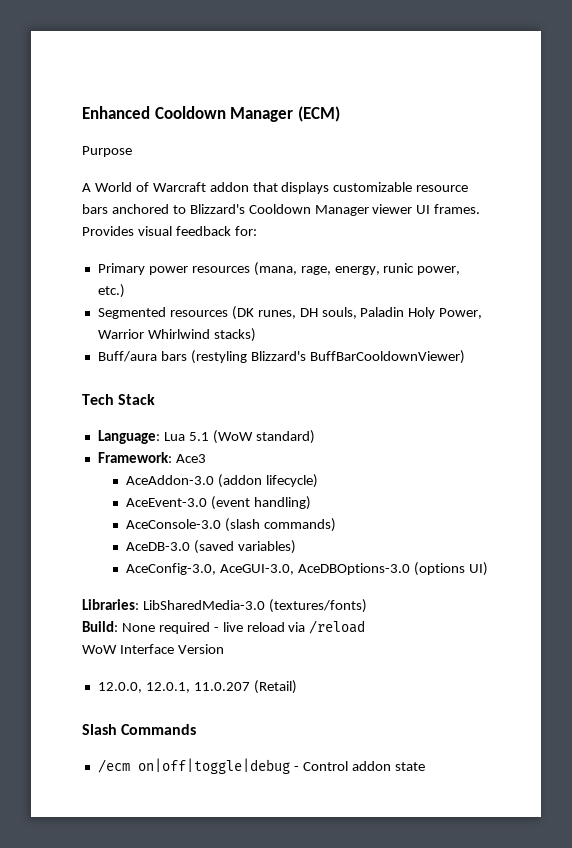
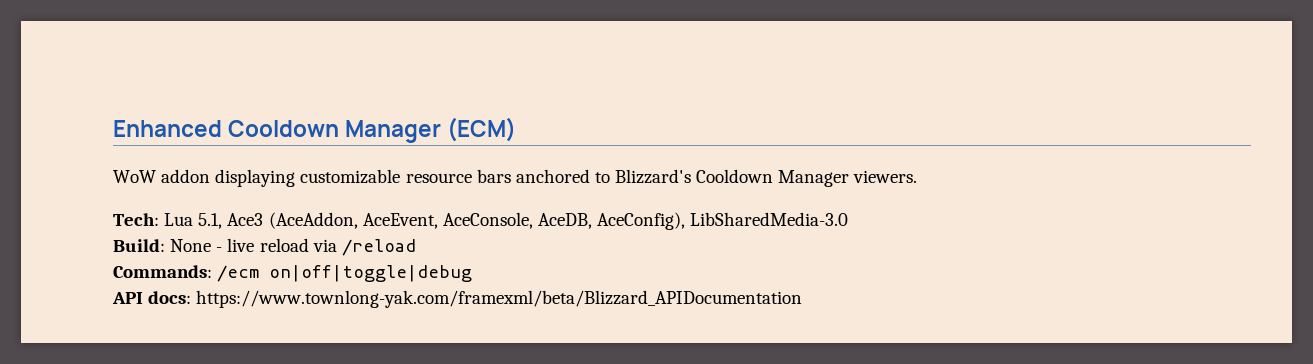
- Purpose
- A World of Warcraft addon that displays customizable resource bars anchored to Blizzard's Cooldown Manager viewer UI frames. Provides visual feedback for:
- Primary power resources (mana, rage, energy, runic power, etc.)
- Segmented resources (DK runes, DH souls, Paladin Holy Power, Warrior Whirlwind stacks)
- Buff/aura bars (restyling Blizzard's BuffBarCooldownViewer)
- Tech Stack
- Language: Lua 5.1 (WoW standard)
- Framework: Ace3
- AceAddon-3.0 (addon lifecycle)
- AceEvent-3.0 (event handling)
- AceConsole-3.0 (slash commands)
- AceDB-3.0 (saved variables)
- AceConfig-3.0, AceGUI-3.0, AceDBOptions-3.0 (options UI)
- Libraries: LibSharedMedia-3.0 (textures/fonts)
+ WoW addon displaying customizable resource bars anchored to Blizzard's Cooldown Manager viewers.
+ Tech: Lua 5.1, Ace3 (AceAddon, AceEvent, AceConsole, AceDB, AceConfig), LibSharedMedia-3.0
- Build: None required - live reload via /reload
+ Build: None - live reload via /reload
- WoW Interface Version
- 12.0.0, 12.0.1, 11.0.207 (Retail)
- Slash Commands
- /ecm on|off|toggle|debug - Control addon state
+ Commands: /ecm on|off|toggle|debug
+ API docs: https://www.townlong-yak.com/framexml/beta/Blizzard_APIDocumentation

